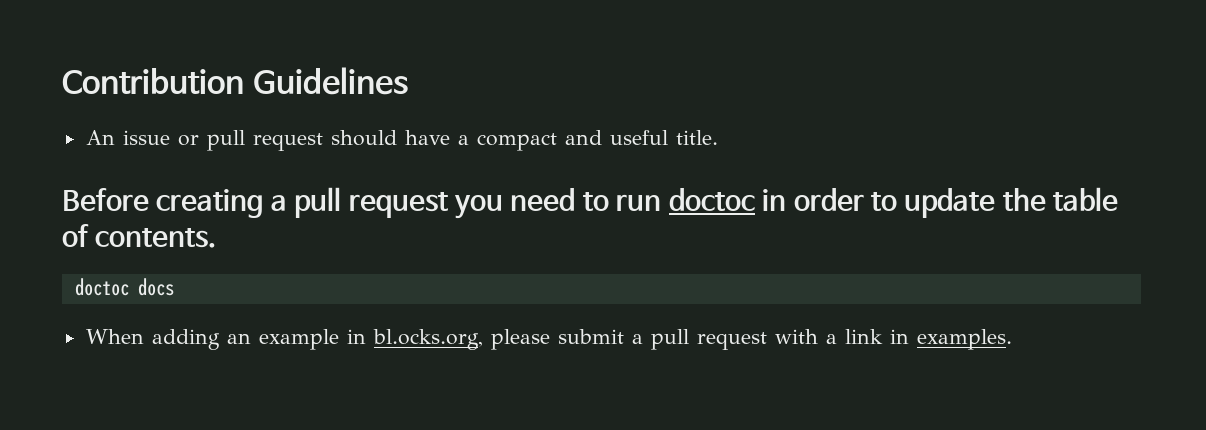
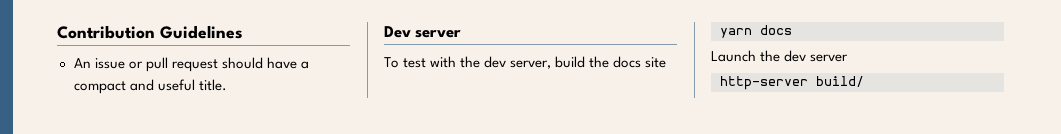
- Before creating a pull request you need to run doctoc in order to update the table of contents.
- doctoc docs
- When adding an example in bl.ocks.org, please submit a pull request with a link in examples.
+ Dev server
+ To test with the dev server, build the docs site
+ yarn docs
+ Launch the dev server
+ http-server build/

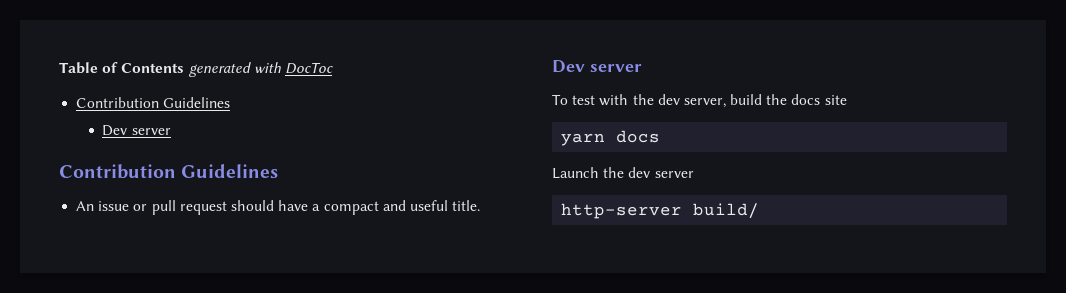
+ Table of Contents generated with DocToc
+ Contribution Guidelines
+ Dev server

